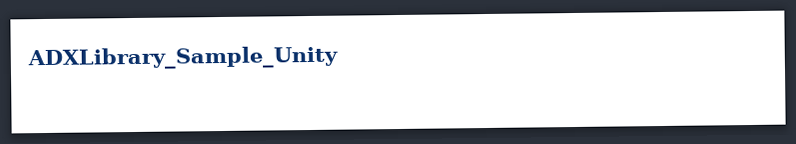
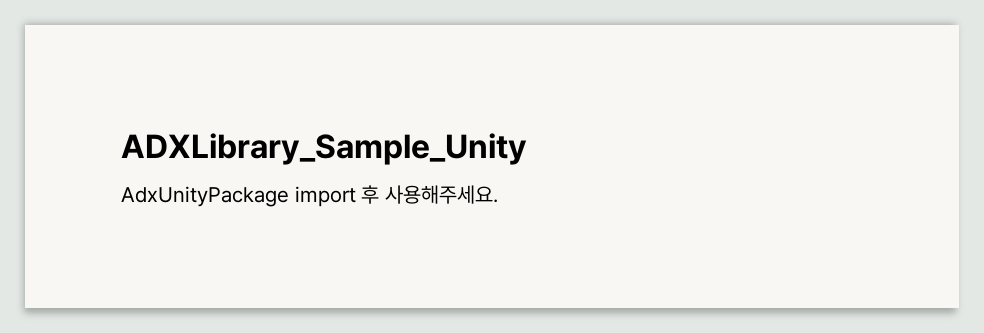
+ AdxUnityPackage import 후 사용해주세요.

